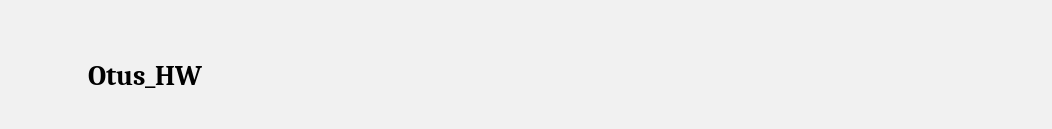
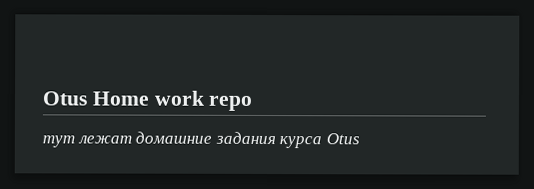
- Otus_HW
+ Otus Home work repo
+ тут лежат домашние задания курса Otus

